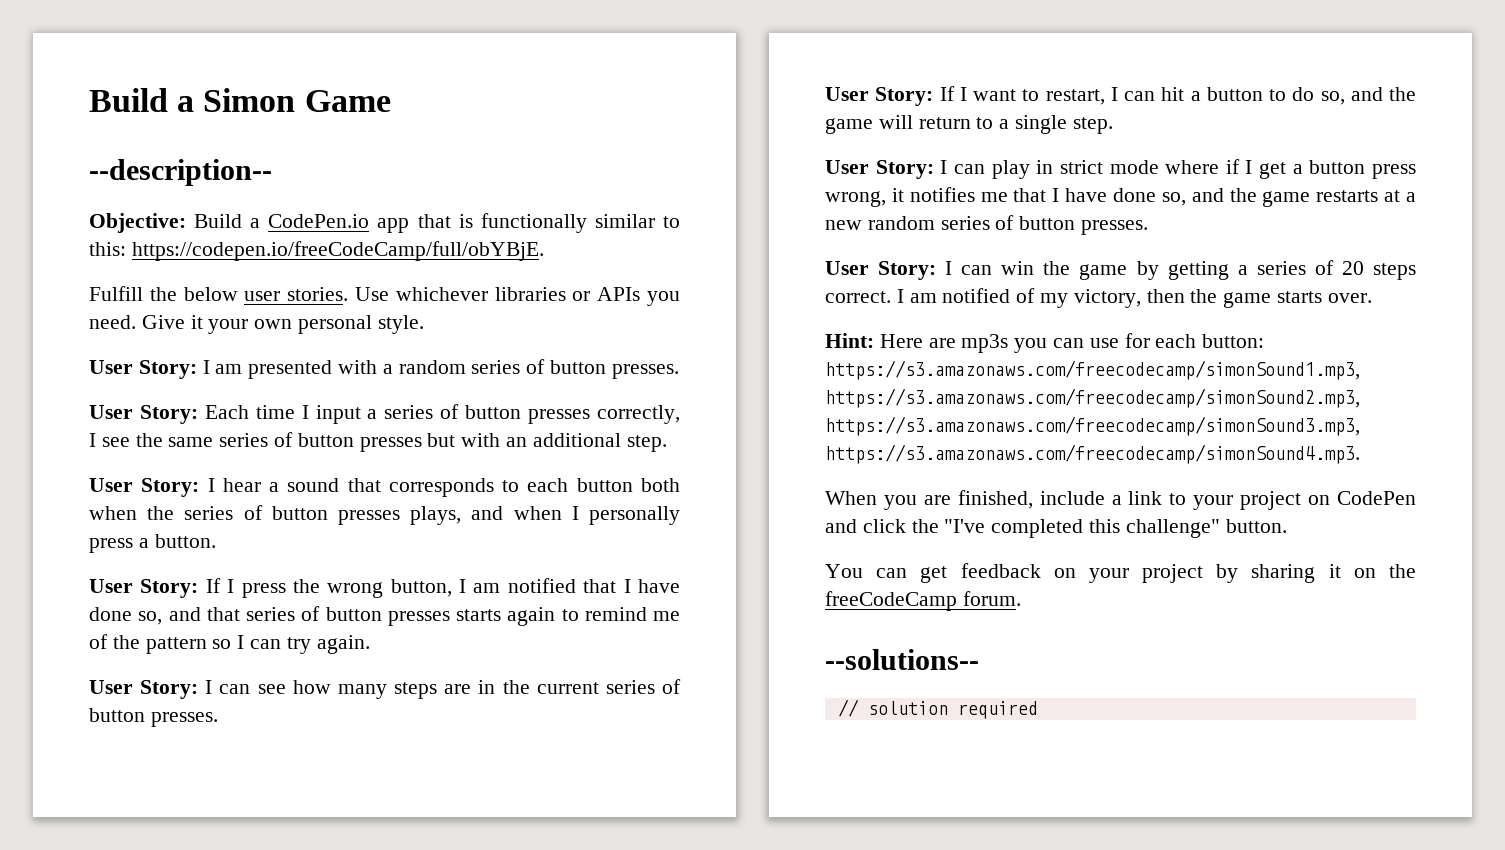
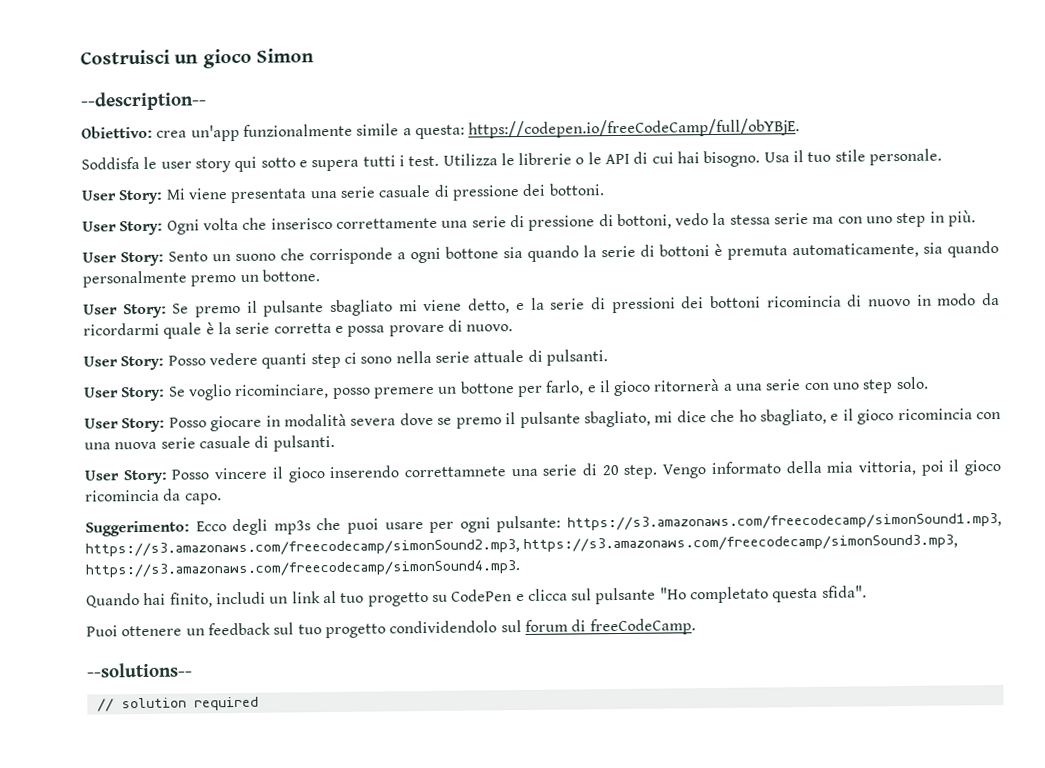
- Build a Simon Game
+ Costruisci un gioco Simon
- Objective: Build a CodePen.io app that is functionally similar to this: https://codepen.io/freeCodeCamp/full/obYBjE.
- Fulfill the below user stories. Use whichever libraries or APIs you need. Give it your own personal style.
- User Story: I am presented with a random series of button presses.
- User Story: Each time I input a series of button presses correctly, I see the same series of button presses but with an additional step.
- User Story: I hear a sound that corresponds to each button both when the series of button presses plays, and when I personally press a button.
- User Story: If I press the wrong button, I am notified that I have done so, and that series of button presses starts again to remind me of the pattern so I can try again.
- User Story: I can see how many steps are in the current series of button presses.
- User Story: If I want to restart, I can hit a button to do so, and the game will return to a single step.
- User Story: I can play in strict mode where if I get a button press wrong, it notifies me that I have done so, and the game restarts at a new random series of button presses.
- User Story: I can win the game by getting a series of 20 steps correct. I am notified of my victory, then the game starts over.
- Hint: Here are mp3s you can use for each button: https://s3.amazonaws.com/freecodecamp/simonSound1.mp3, https://s3.amazonaws.com/freecodecamp/simonSound2.mp3, https://s3.amazonaws.com/freecodecamp/simonSound3.mp3, https://s3.amazonaws.com/freecodecamp/simonSound4.mp3.
- When you are finished, include a link to your project on CodePen and click the "I've completed this challenge" button.
- You can get feedback on your project by sharing it on the freeCodeCamp forum.
+ Obiettivo: crea un'app funzionalmente simile a questa: https://codepen.io/freeCodeCamp/full/obYBjE.
+ Soddisfa le user story qui sotto e supera tutti i test. Utilizza le librerie o le API di cui hai bisogno. Usa il tuo stile personale.
+ User Story: Mi viene presentata una serie casuale di pressione dei bottoni.
+ User Story: Ogni volta che inserisco correttamente una serie di pressione di bottoni, vedo la stessa serie ma con uno step in più.
+ User Story: Sento un suono che corrisponde a ogni bottone sia quando la serie di bottoni è premuta automaticamente, sia quando personalmente premo un bottone.
+ User Story: Se premo il pulsante sbagliato mi viene detto, e la serie di pressioni dei bottoni ricomincia di nuovo in modo da ricordarmi quale è la serie corretta e possa provare di nuovo.
+ User Story: Posso vedere quanti step ci sono nella serie attuale di pulsanti.
+ User Story: Se voglio ricominciare, posso premere un bottone per farlo, e il gioco ritornerà a una serie con uno step solo.
+ User Story: Posso giocare in modalità severa dove se premo il pulsante sbagliato, mi dice che ho sbagliato, e il gioco ricomincia con una nuova serie casuale di pulsanti.
+ User Story: Posso vincere il gioco inserendo correttamnete una serie di 20 step. Vengo informato della mia vittoria, poi il gioco ricomincia da capo.
+ Suggerimento: Ecco degli mp3s che puoi usare per ogni pulsante: https://s3.amazonaws.com/freecodecamp/simonSound1.mp3, https://s3.amazonaws.com/freecodecamp/simonSound2.mp3, https://s3.amazonaws.com/freecodecamp/simonSound3.mp3, https://s3.amazonaws.com/freecodecamp/simonSound4.mp3.
+ Quando hai finito, includi un link al tuo progetto su CodePen e clicca sul pulsante "Ho completato questa sfida".
+ Puoi ottenere un feedback sul tuo progetto condividendolo sul forum di freeCodeCamp.

